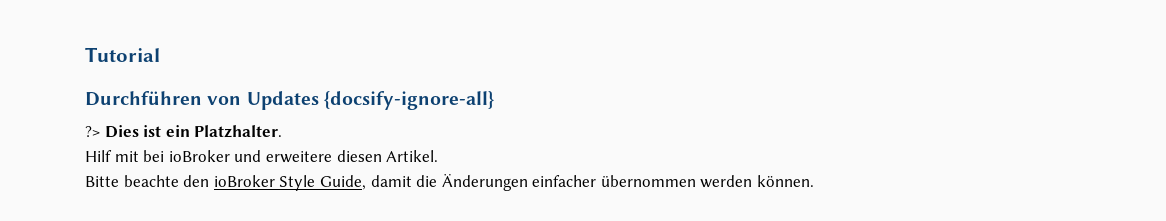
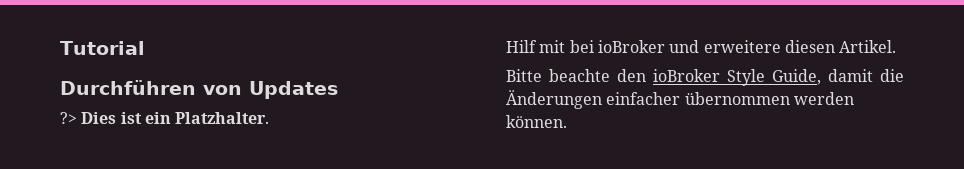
- Durchführen von Updates {docsify-ignore-all}
+ Durchführen von Updates

